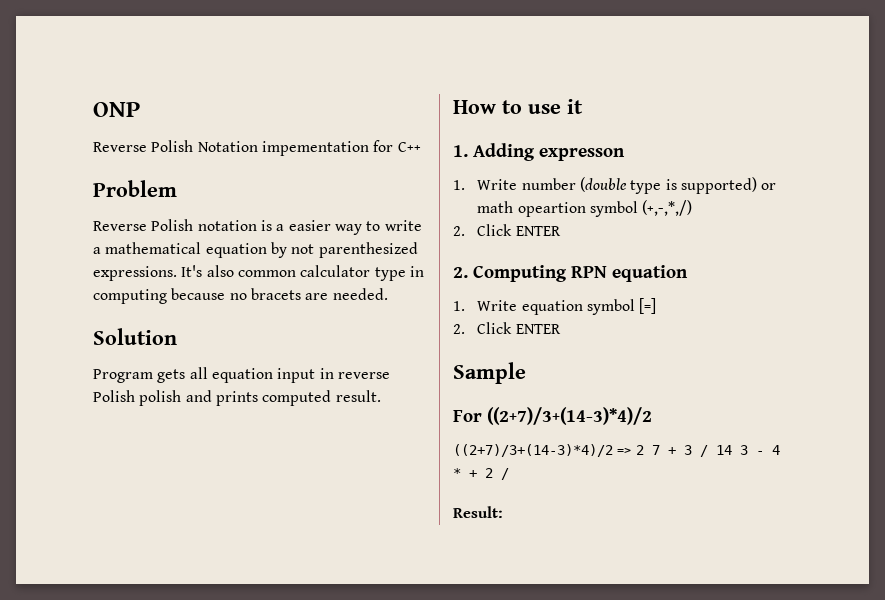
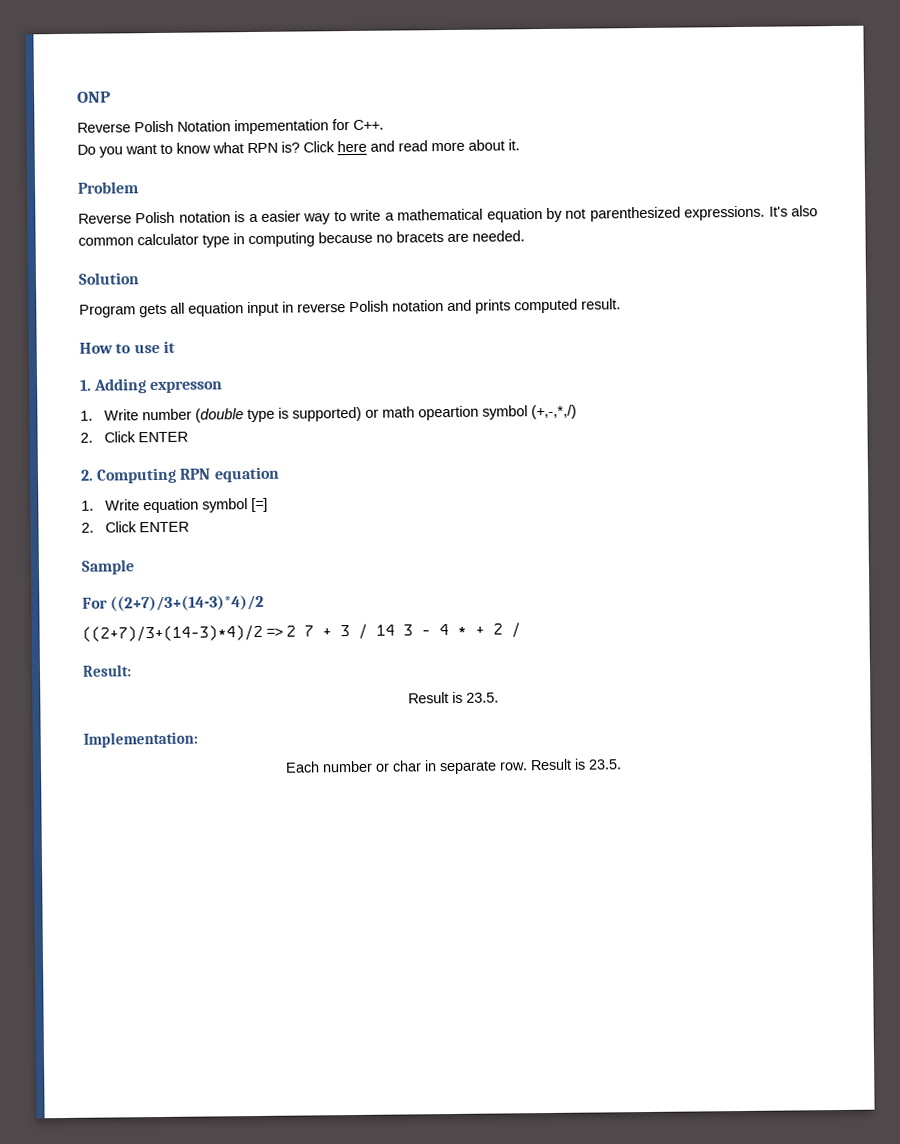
- Reverse Polish Notation impementation for C++
+ Reverse Polish Notation impementation for C++.
+ Do you want to know what RPN is? Click here and read more about it.
- Program gets all equation input in reverse Polish polish and prints computed result.
+ Program gets all equation input in reverse Polish notation and prints computed result.
  Result:
+ Result is 23.5.
+ Implementation:
+ Each number or char in separate row. Result is 23.5.

